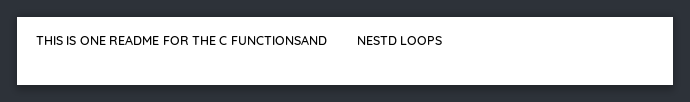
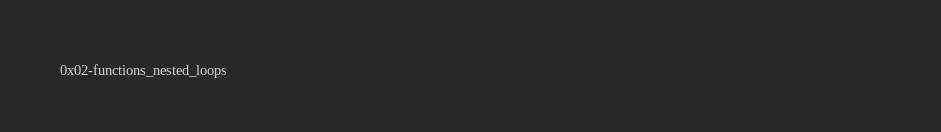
- THIS IS ONE README FOR THE C FUNCTIONSAND NESTD LOOPS
+ 0x02-functions_nested_loops

